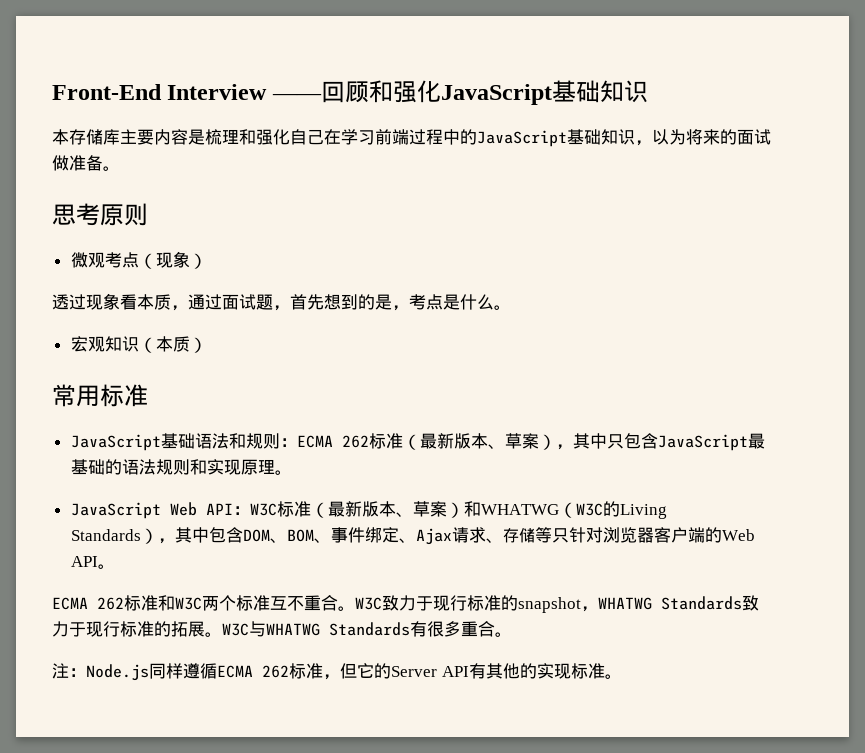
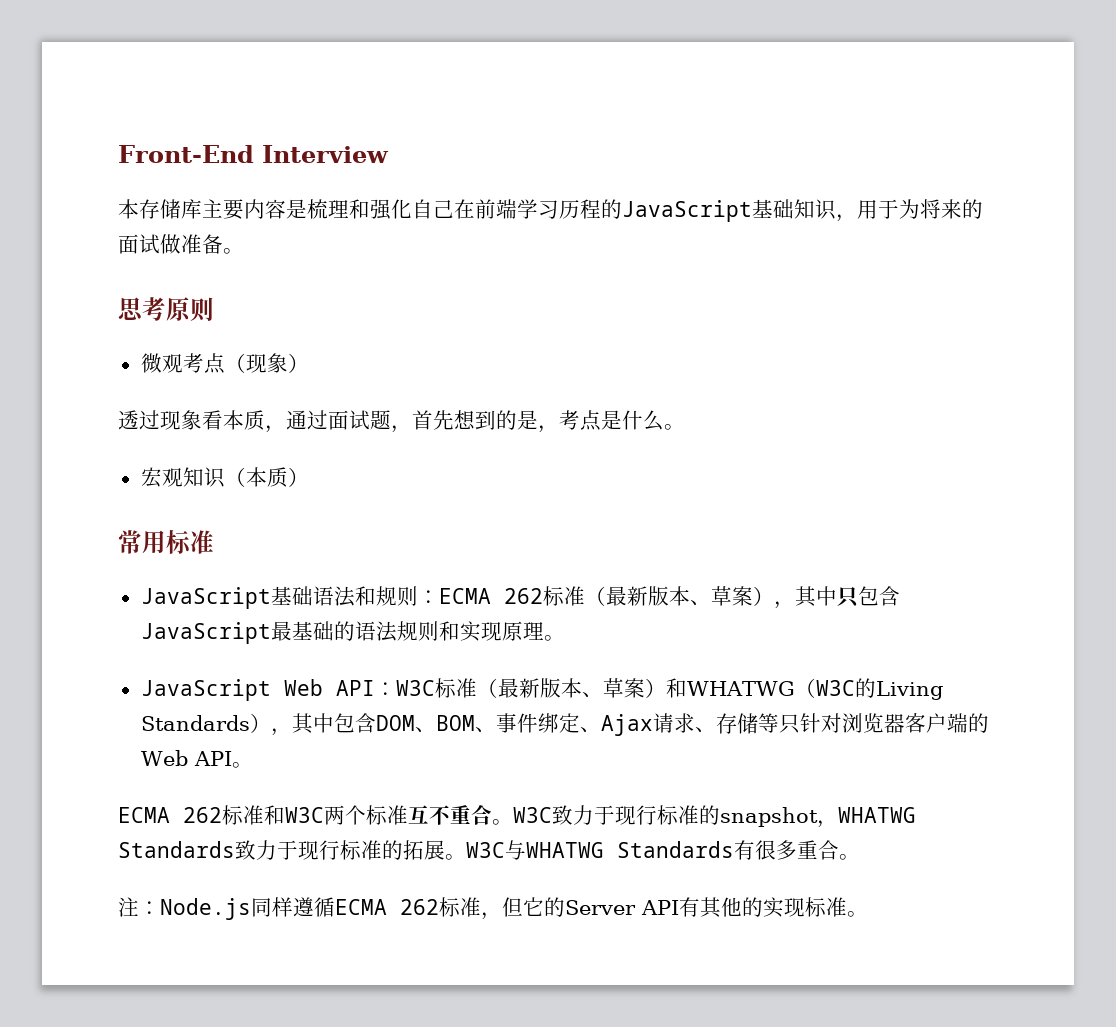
- Front-End Interview ——回顾和强化JavaScript基础知识
+ Front-End Interview
- 本存储库主要内容是梳理和强化自己在学习前端过程中的JavaScript基础知识，以为将来的面试做准备。
+ 本存储库主要内容是梳理和强化自己在前端学习历程的JavaScript基础知识，用于为将来的面试做准备。

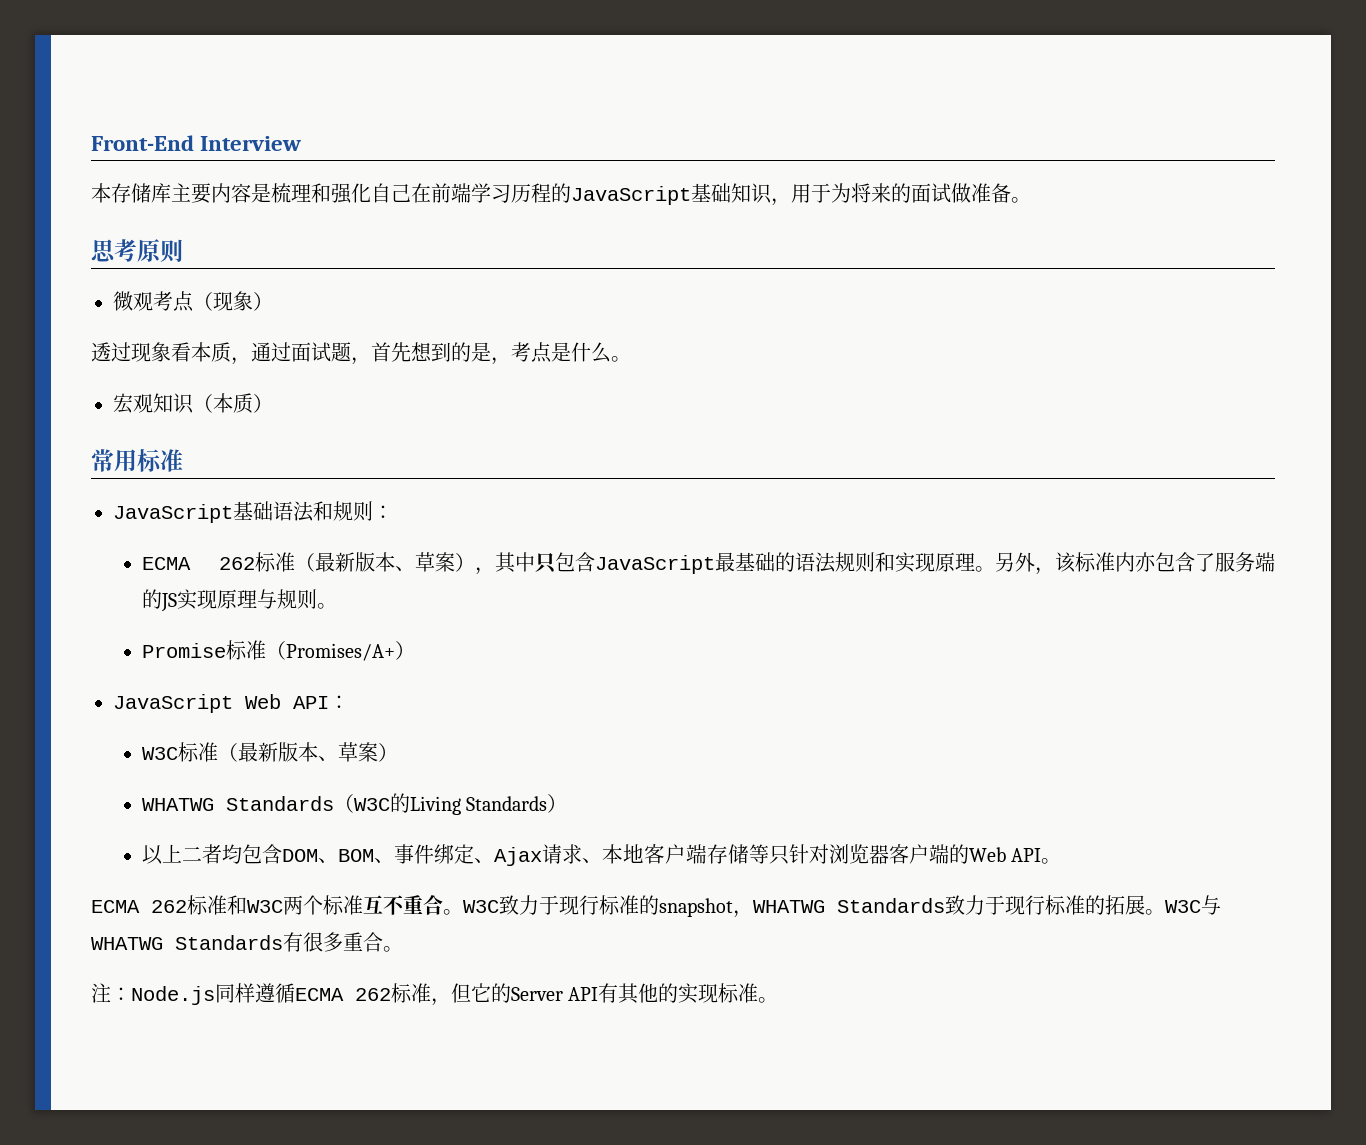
- JavaScript基础语法和规则：ECMA 262标准（最新版本、草案），其中只包含JavaScript最基础的语法规则和实现原理。
+ JavaScript基础语法和规则：
+ ECMA 262标准（最新版本、草案），其中只包含JavaScript最基础的语法规则和实现原理。另外，该标准内亦包含了服务端的JS实现原理与规则。
+ Promise标准（Promises/A+）
- JavaScript Web API：W3C标准（最新版本、草案）和WHATWG（W3C的Living Standards），其中包含DOM、BOM、事件绑定、Ajax请求、存储等只针对浏览器客户端的Web API。
+ JavaScript Web API：
+ W3C标准（最新版本、草案）
+ WHATWG Standards（W3C的Living Standards）
+ 以上二者均包含DOM、BOM、事件绑定、Ajax请求、本地客户端存储等只针对浏览器客户端的Web API。

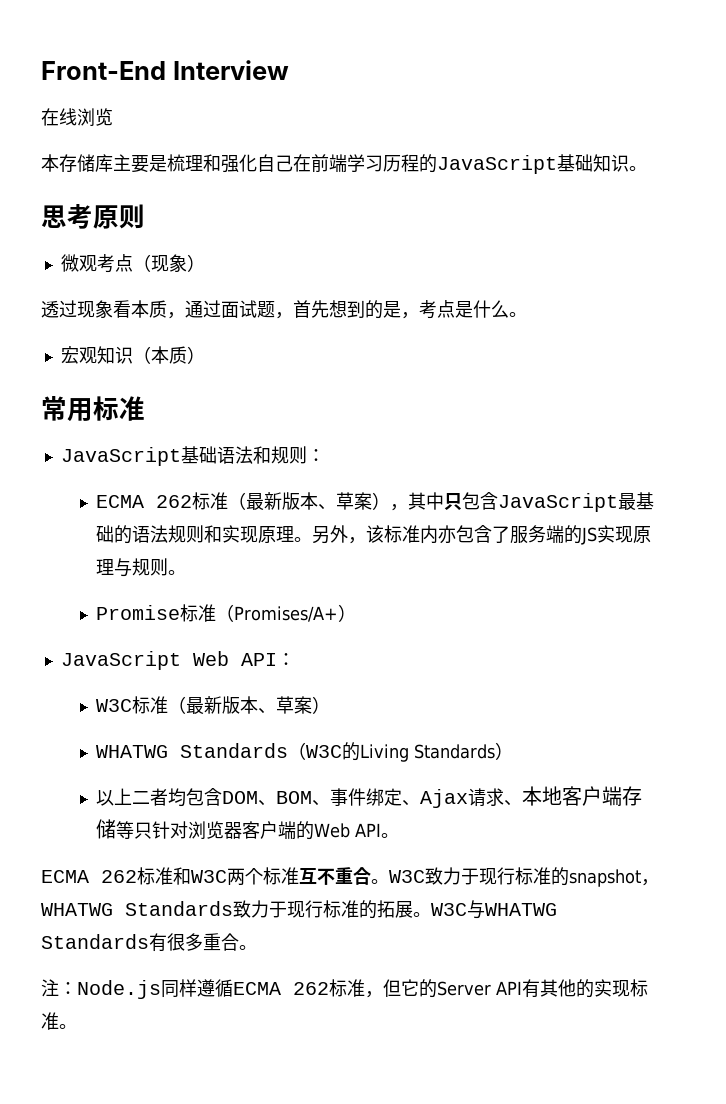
+ 在线浏览
- 本存储库主要内容是梳理和强化自己在前端学习历程的JavaScript基础知识，用于为将来的面试做准备。
+ 本存储库主要是梳理和强化自己在前端学习历程的JavaScript基础知识。

